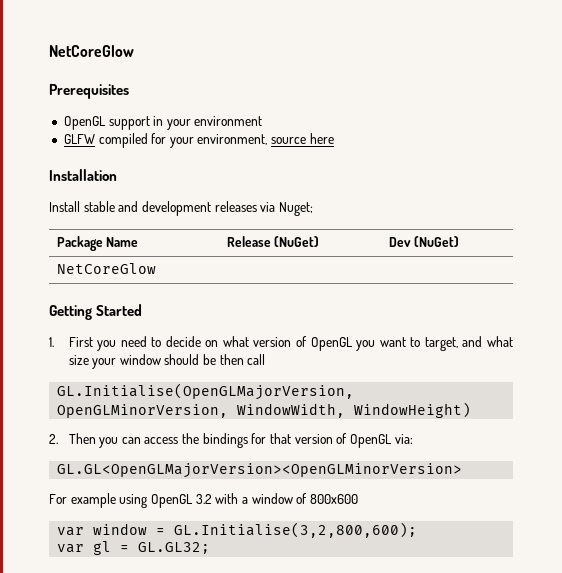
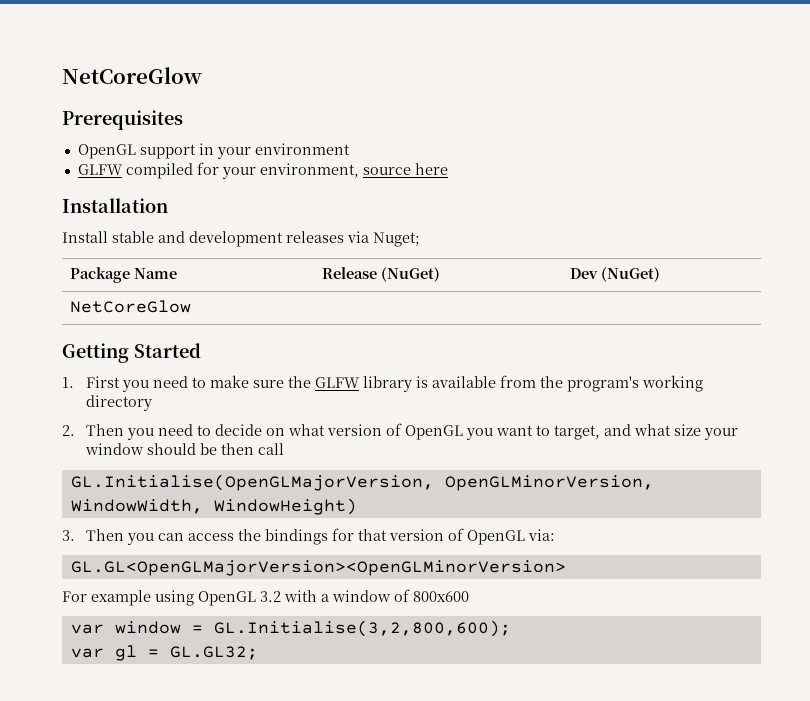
- 1. First you need to decide on what version of OpenGL you want to target, and what size your window should be then call
+ 1. First you need to make sure the GLFW library is available from the program's working directory
+ 2. Then you need to decide on what version of OpenGL you want to target, and what size your window should be then call
- 2. Then you can access the bindings for that version of OpenGL via:
+ 3. Then you can access the bindings for that version of OpenGL via:

